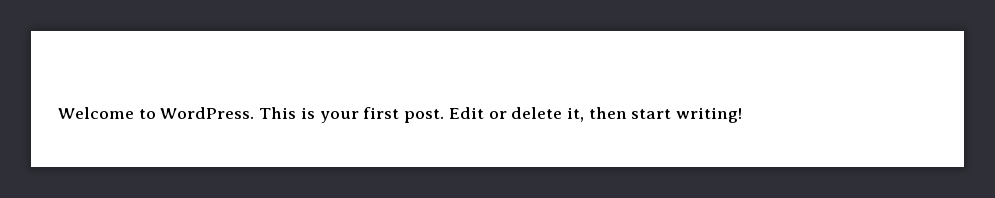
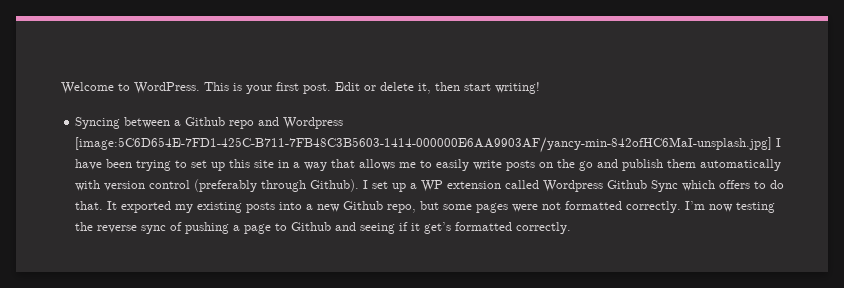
+ Syncing between a Github repo and Wordpress [image:5C6D654E-7FD1-425C-B711-7FB48C3B5603-1414-000000E6AA9903AF/yancy-min-842ofHC6MaI-unsplash.jpg] I have been trying to set up this site in a way that allows me to easily write posts on the go and publish them automatically with version control (preferably through Github). I set up a WP extension called Wordpress Github Sync which offers to do that. It exported my existing posts into a new Github repo, but some pages were not formatted correctly. I’m now testing the reverse sync of pushing a page to Github and seeing if it get’s formatted correctly.

